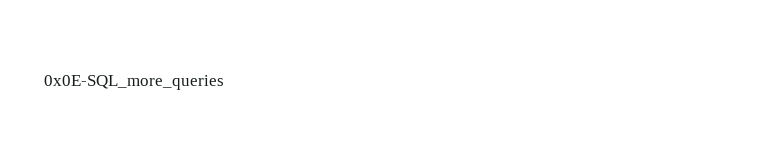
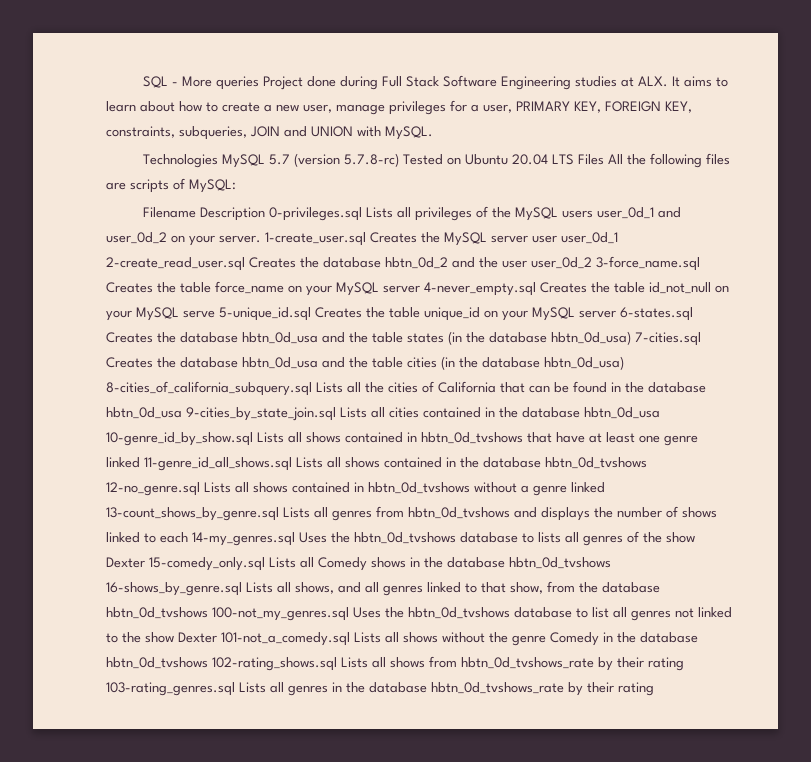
- 0x0E-SQL_more_queries
+ SQL - More queries Project done during Full Stack Software Engineering studies at ALX. It aims to learn about how to create a new user, manage privileges for a user, PRIMARY KEY, FOREIGN KEY, constraints, subqueries, JOIN and UNION with MySQL.
+ Technologies MySQL 5.7 (version 5.7.8-rc) Tested on Ubuntu 20.04 LTS Files All the following files are scripts of MySQL:
+ Filename Description 0-privileges.sql Lists all privileges of the MySQL users user_0d_1 and user_0d_2 on your server. 1-create_user.sql Creates the MySQL server user user_0d_1 2-create_read_user.sql Creates the database hbtn_0d_2 and the user user_0d_2 3-force_name.sql Creates the table force_name on your MySQL server 4-never_empty.sql Creates the table id_not_null on your MySQL serve 5-unique_id.sql Creates the table unique_id on your MySQL server 6-states.sql Creates the database hbtn_0d_usa and the table states (in the database hbtn_0d_usa) 7-cities.sql Creates the database hbtn_0d_usa and the table cities (in the database hbtn_0d_usa) 8-cities_of_california_subquery.sql Lists all the cities of California that can be found in the database hbtn_0d_usa 9-cities_by_state_join.sql Lists all cities contained in the database hbtn_0d_usa 10-genre_id_by_show.sql Lists all shows contained in hbtn_0d_tvshows that have at least one genre linked 11-genre_id_all_shows.sql Lists all shows contained in the database hbtn_0d_tvshows 12-no_genre.sql Lists all shows contained in hbtn_0d_tvshows without a genre linked 13-count_shows_by_genre.sql Lists all genres from hbtn_0d_tvshows and displays the number of shows linked to each 14-my_genres.sql Uses the hbtn_0d_tvshows database to lists all genres of the show Dexter 15-comedy_only.sql Lists all Comedy shows in the database hbtn_0d_tvshows 16-shows_by_genre.sql Lists all shows, and all genres linked to that show, from the database hbtn_0d_tvshows 100-not_my_genres.sql Uses the hbtn_0d_tvshows database to list all genres not linked to the show Dexter 101-not_a_comedy.sql Lists all shows without the genre Comedy in the database hbtn_0d_tvshows 102-rating_shows.sql Lists all shows from hbtn_0d_tvshows_rate by their rating 103-rating_genres.sql Lists all genres in the database hbtn_0d_tvshows_rate by their rating

